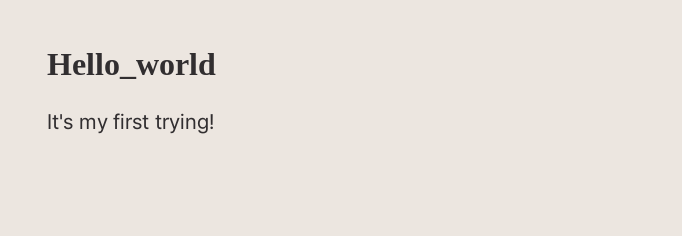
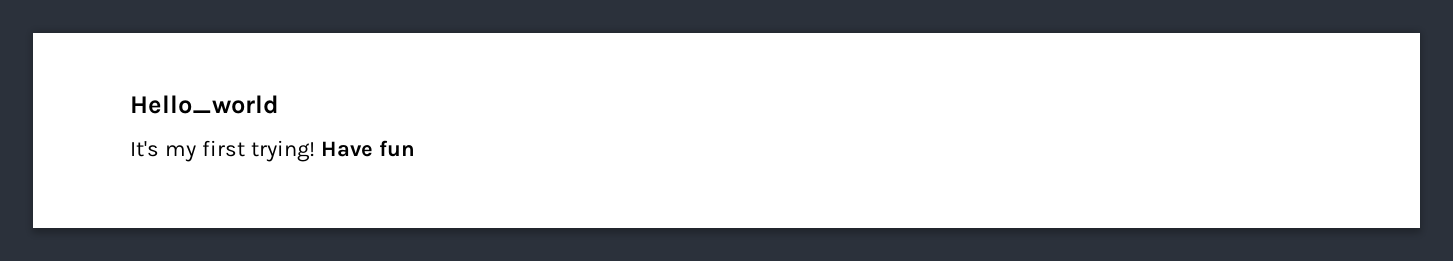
+ Have fun

